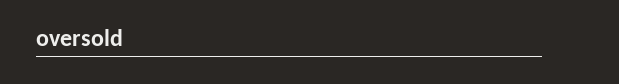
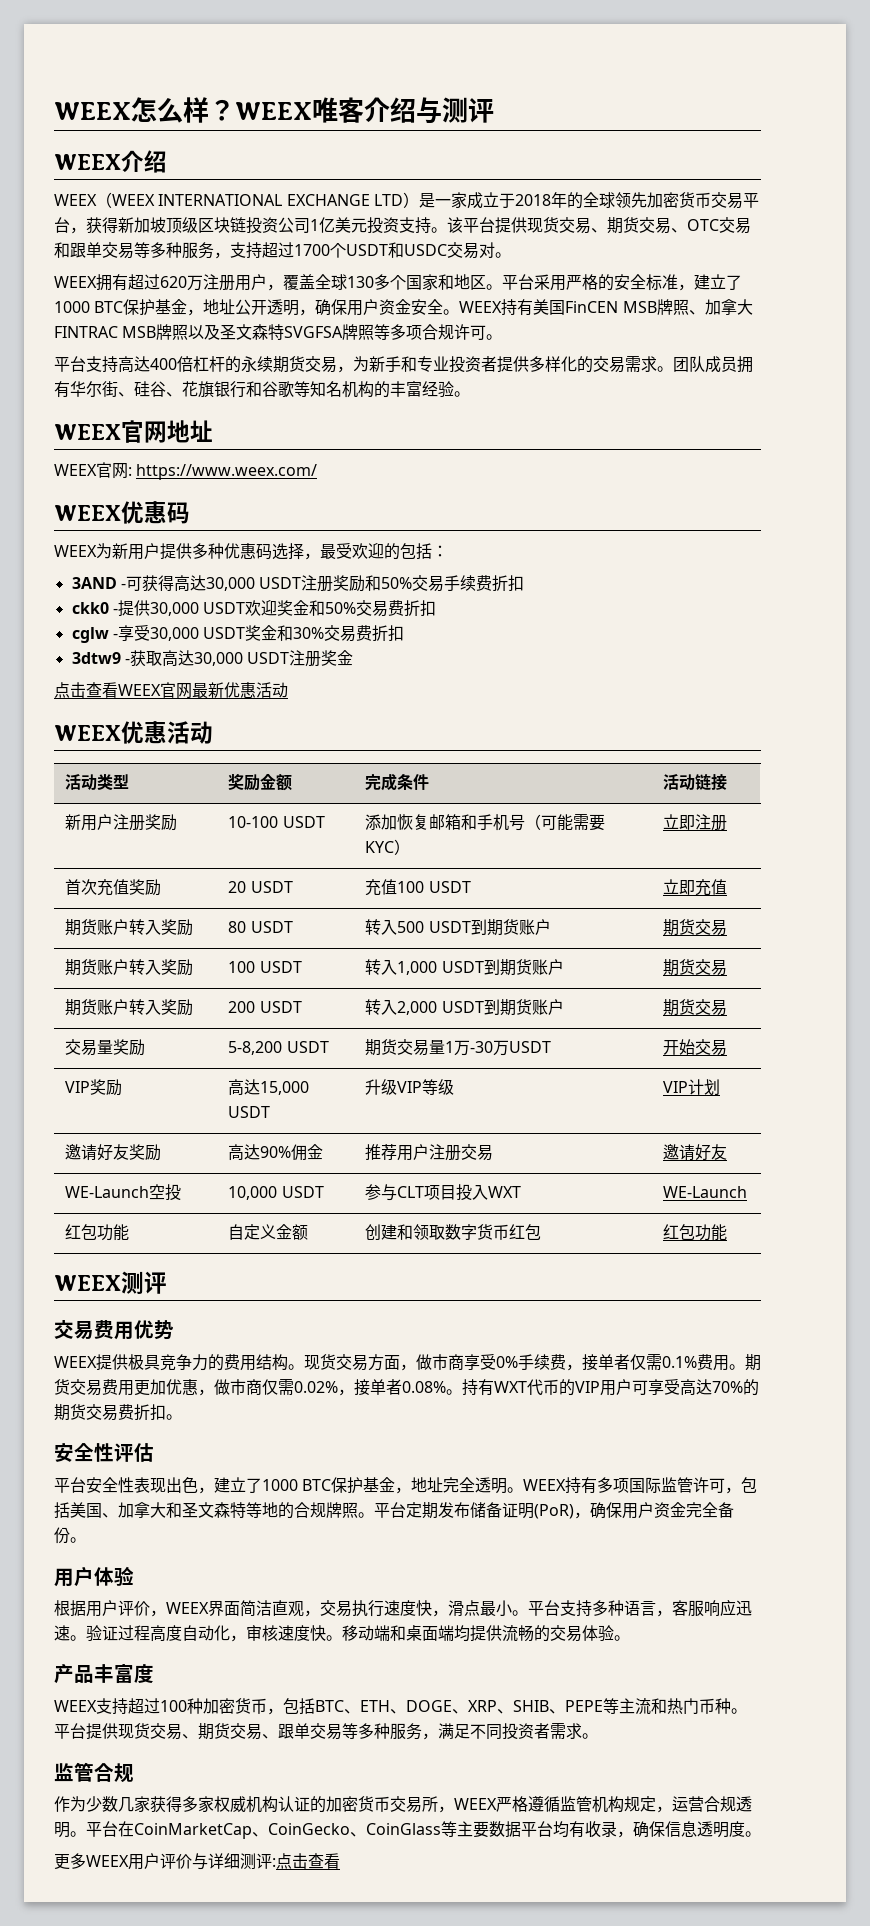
- oversold
+ WEEX怎么样？WEEX唯客介绍与测评
+ WEEX介绍
+ WEEX（WEEX INTERNATIONAL EXCHANGE LTD）是一家成立于2018年的全球领先加密货币交易平台，获得新加坡顶级区块链投资公司1亿美元投资支持。该平台提供现货交易、期货交易、OTC交易和跟单交易等多种服务，支持超过1700个USDT和USDC交易对。
+ WEEX拥有超过620万注册用户，覆盖全球130多个国家和地区。平台采用严格的安全标准，建立了1000 BTC保护基金，地址公开透明，确保用户资金安全。WEEX持有美国FinCEN MSB牌照、加拿大FINTRAC MSB牌照以及圣文森特SVGFSA牌照等多项合规许可。
+ 平台支持高达400倍杠杆的永续期货交易，为新手和专业投资者提供多样化的交易需求。团队成员拥有华尔街、硅谷、花旗银行和谷歌等知名机构的丰富经验。
+ WEEX官网地址
+ WEEX官网: https://www.weex.com/
+ WEEX优惠码
+ WEEX为新用户提供多种优惠码选择，最受欢迎的包括：
+ 3AND -可获得高达30,000 USDT注册奖励和50%交易手续费折扣
+ ckk0 -提供30,000 USDT欢迎奖金和50%交易费折扣
+ cglw -享受30,000 USDT奖金和30%交易费折扣
+ 3dtw9 -获取高达30,000 USDT注册奖金
+ 点击查看WEEX官网最新优惠活动
+ WEEX优惠活动
+ 活动类型 | 奖励金额 | 完成条件 | 活动链接
+ 新用户注册奖励 | 10-100 USDT | 添加恢复邮箱和手机号（可能需要KYC） | 立即注册
+ 首次充值奖励 | 20 USDT | 充值100 USDT | 立即充值
+ 期货账户转入奖励 | 80 USDT | 转入500 USDT到期货账户 | 期货交易
+ 期货账户转入奖励 | 100 USDT | 转入1,000 USDT到期货账户 | 期货交易
+ 期货账户转入奖励 | 200 USDT | 转入2,000 USDT到期货账户 | 期货交易
+ 交易量奖励 | 5-8,200 USDT | 期货交易量1万-30万USDT | 开始交易
+ VIP奖励 | 高达15,000 USDT | 升级VIP等级 | VIP计划
+ 邀请好友奖励 | 高达90%佣金 | 推荐用户注册交易 | 邀请好友
+ WE-Launch空投 | 10,000 USDT | 参与CLT项目投入WXT | WE-Launch
+ 红包功能 | 自定义金额 | 创建和领取数字货币红包 | 红包功能
+ WEEX测评
+ 交易费用优势
+ WEEX提供极具竞争力的费用结构。现货交易方面，做市商享受0%手续费，接单者仅需0.1%费用。期货交易费用更加优惠，做市商仅需0.02%，接单者0.08%。持有WXT代币的VIP用户可享受高达70%的期货交易费折扣。
+ 安全性评估
+ 平台安全性表现出色，建立了1000 BTC保护基金，地址完全透明。WEEX持有多项国际监管许可，包括美国、加拿大和圣文森特等地的合规牌照。平台定期发布储备证明(PoR)，确保用户资金完全备份。
+ 用户体验
+ 根据用户评价，WEEX界面简洁直观，交易执行速度快，滑点最小。平台支持多种语言，客服响应迅速。验证过程高度自动化，审核速度快。移动端和桌面端均提供流畅的交易体验。
+ 产品丰富度
+ WEEX支持超过100种加密货币，包括BTC、ETH、DOGE、XRP、SHIB、PEPE等主流和热门币种。平台提供现货交易、期货交易、跟单交易等多种服务，满足不同投资者需求。
+ 监管合规
+ 作为少数几家获得多家权威机构认证的加密货币交易所，WEEX严格遵循监管机构规定，运营合规透明。平台在CoinMarketCap、CoinGecko、CoinGlass等主要数据平台均有收录，确保信息透明度。
+ 更多WEEX用户评价与详细测评:点击查看

